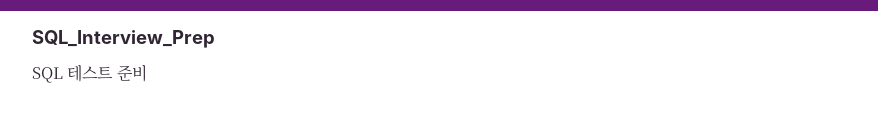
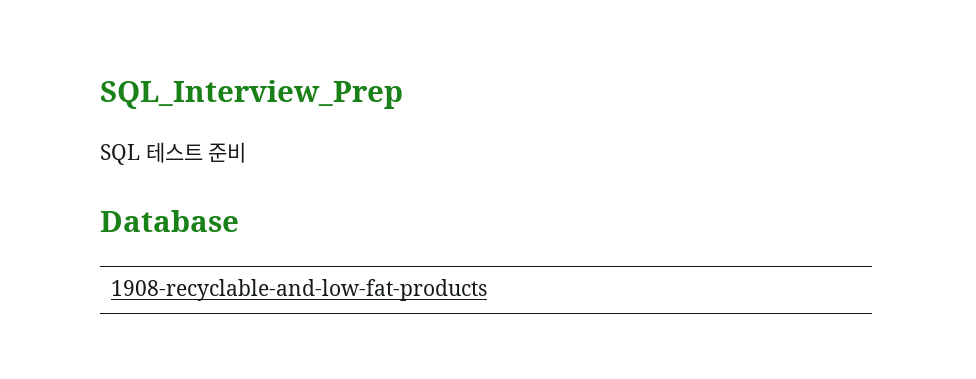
+ Database
+ 1908-recyclable-and-low-fat-products

